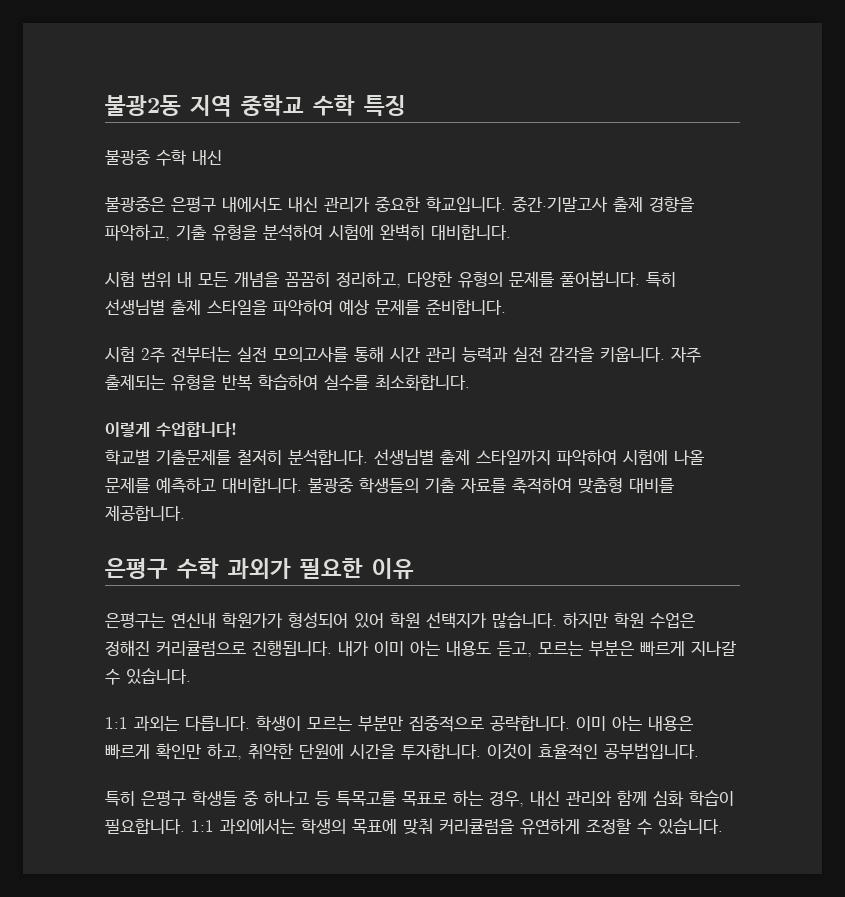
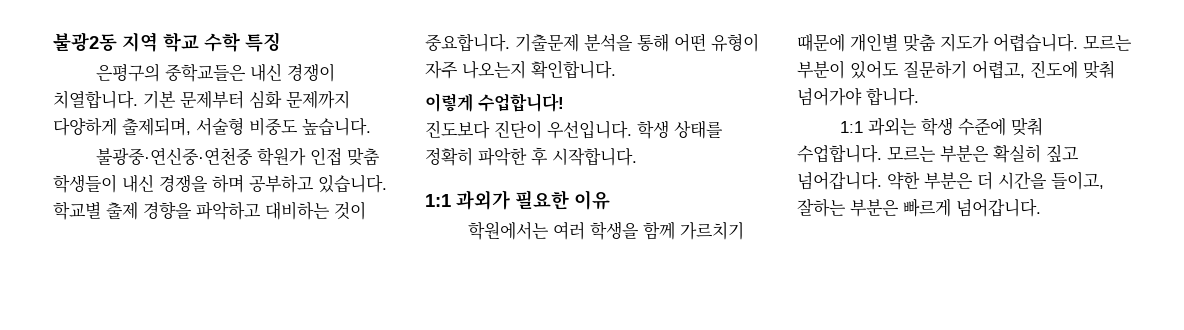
- 불광2동 지역 중학교 수학 특징
+ 불광2동 지역 학교 수학 특징
- 불광중 수학 내신
- 불광중은 은평구 내에서도 내신 관리가 중요한 학교입니다. 중간·기말고사 출제 경향을 파악하고, 기출 유형을 분석하여 시험에 완벽히 대비합니다.
- 시험 범위 내 모든 개념을 꼼꼼히 정리하고, 다양한 유형의 문제를 풀어봅니다. 특히 선생님별 출제 스타일을 파악하여 예상 문제를 준비합니다.
- 시험 2주 전부터는 실전 모의고사를 통해 시간 관리 능력과 실전 감각을 키웁니다. 자주 출제되는 유형을 반복 학습하여 실수를 최소화합니다.
+ 은평구의 중학교들은 내신 경쟁이 치열합니다. 기본 문제부터 심화 문제까지 다양하게 출제되며, 서술형 비중도 높습니다.
+ 불광중·연신중·연천중 학원가 인접 맞춤 학생들이 내신 경쟁을 하며 공부하고 있습니다. 학교별 출제 경향을 파악하고 대비하는 것이 중요합니다. 기출문제 분석을 통해 어떤 유형이 자주 나오는지 확인합니다.
  이렇게 수업합니다!
- 학교별 기출문제를 철저히 분석합니다. 선생님별 출제 스타일까지 파악하여 시험에 나올 문제를 예측하고 대비합니다. 불광중 학생들의 기출 자료를 축적하여 맞춤형 대비를 제공합니다.
- 은평구 수학 과외가 필요한 이유
- 은평구는 연신내 학원가가 형성되어 있어 학원 선택지가 많습니다. 하지만 학원 수업은 정해진 커리큘럼으로 진행됩니다. 내가 이미 아는 내용도 듣고, 모르는 부분은 빠르게 지나갈 수 있습니다.
- 1:1 과외는 다릅니다. 학생이 모르는 부분만 집중적으로 공략합니다. 이미 아는 내용은 빠르게 확인만 하고, 취약한 단원에 시간을 투자합니다. 이것이 효율적인 공부법입니다.
- 특히 은평구 학생들 중 하나고 등 특목고를 목표로 하는 경우, 내신 관리와 함께 심화 학습이 필요합니다. 1:1 과외에서는 학생의 목표에 맞춰 커리큘럼을 유연하게 조정할 수 있습니다.
+ 진도보다 진단이 우선입니다. 학생 상태를 정확히 파악한 후 시작합니다.
+ 1:1 과외가 필요한 이유
+ 학원에서는 여러 학생을 함께 가르치기 때문에 개인별 맞춤 지도가 어렵습니다. 모르는 부분이 있어도 질문하기 어렵고, 진도에 맞춰 넘어가야 합니다.
+ 1:1 과외는 학생 수준에 맞춰 수업합니다. 모르는 부분은 확실히 짚고 넘어갑니다. 약한 부분은 더 시간을 들이고, 잘하는 부분은 빠르게 넘어갑니다.

